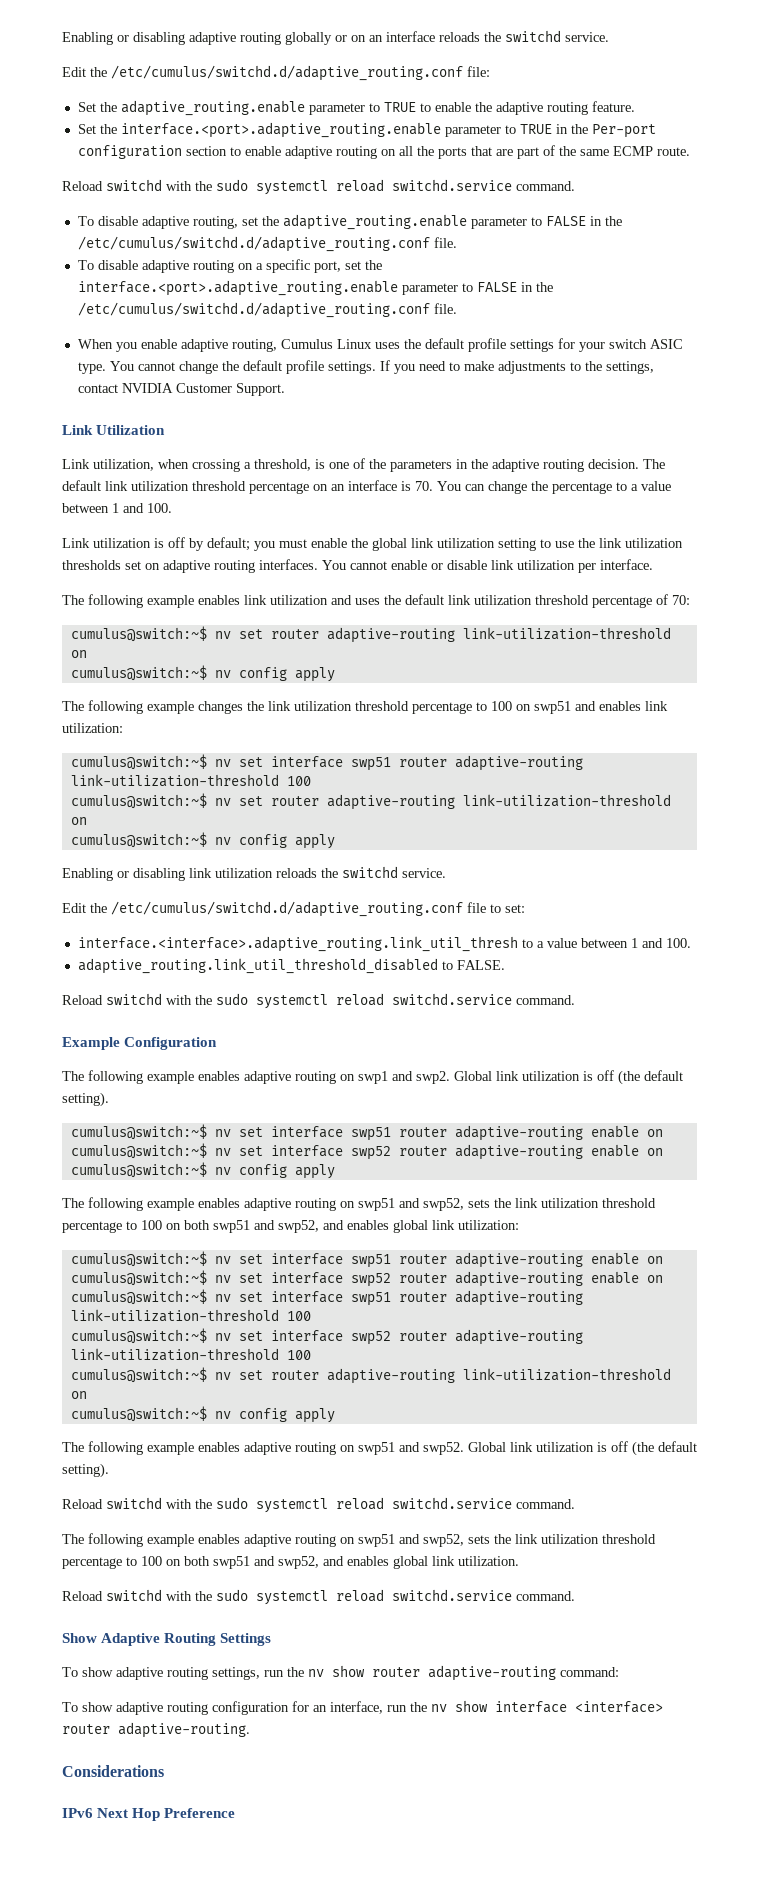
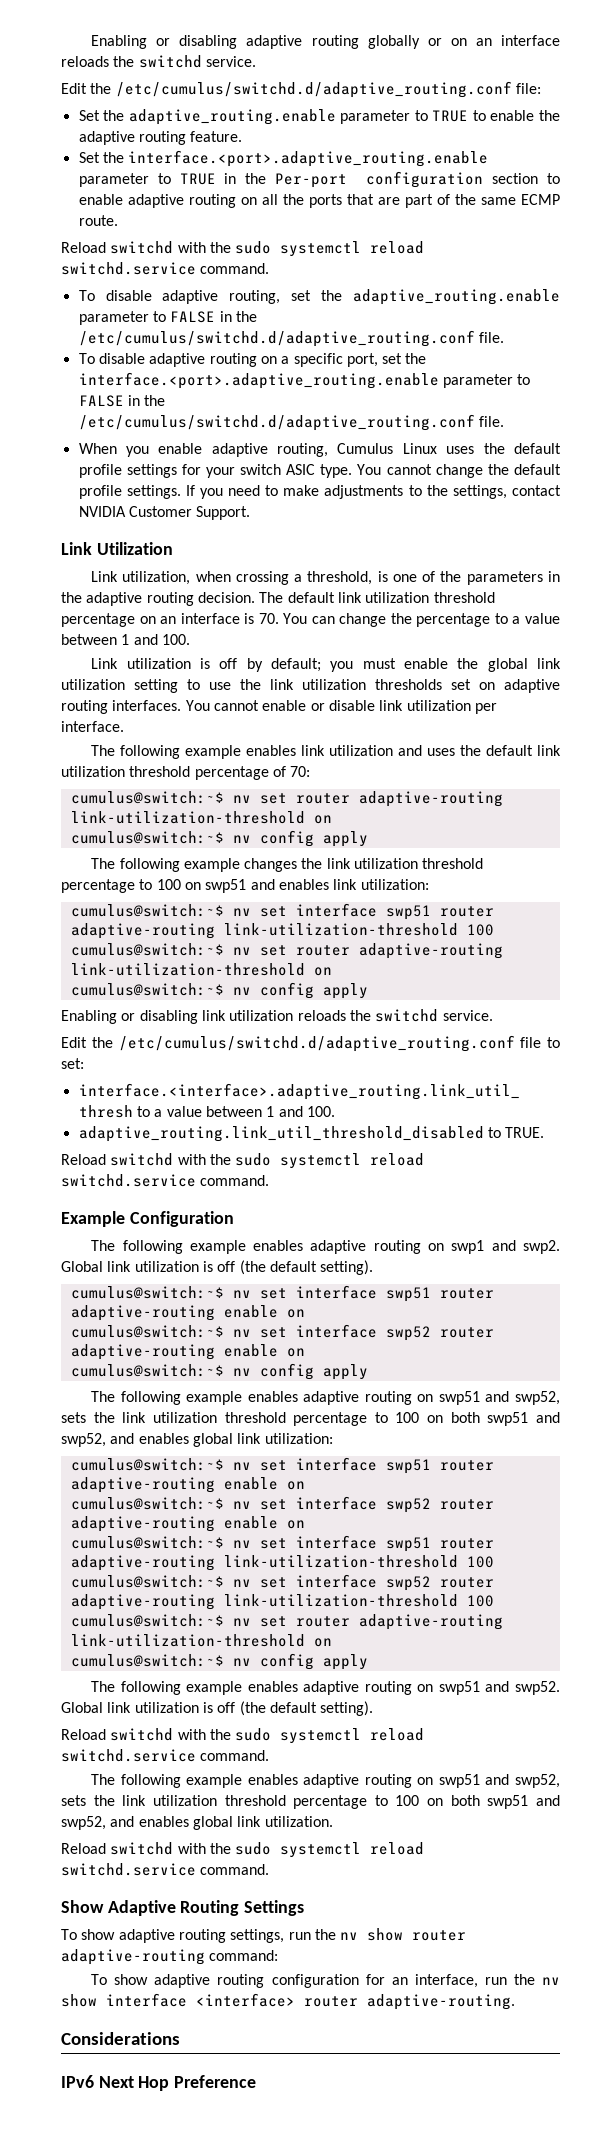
- adaptive_routing.link_util_threshold_disabled to FALSE.
+ adaptive_routing.link_util_threshold_disabled to TRUE.

